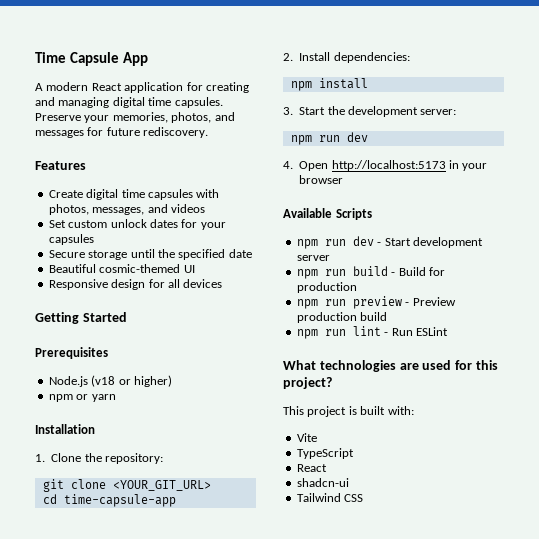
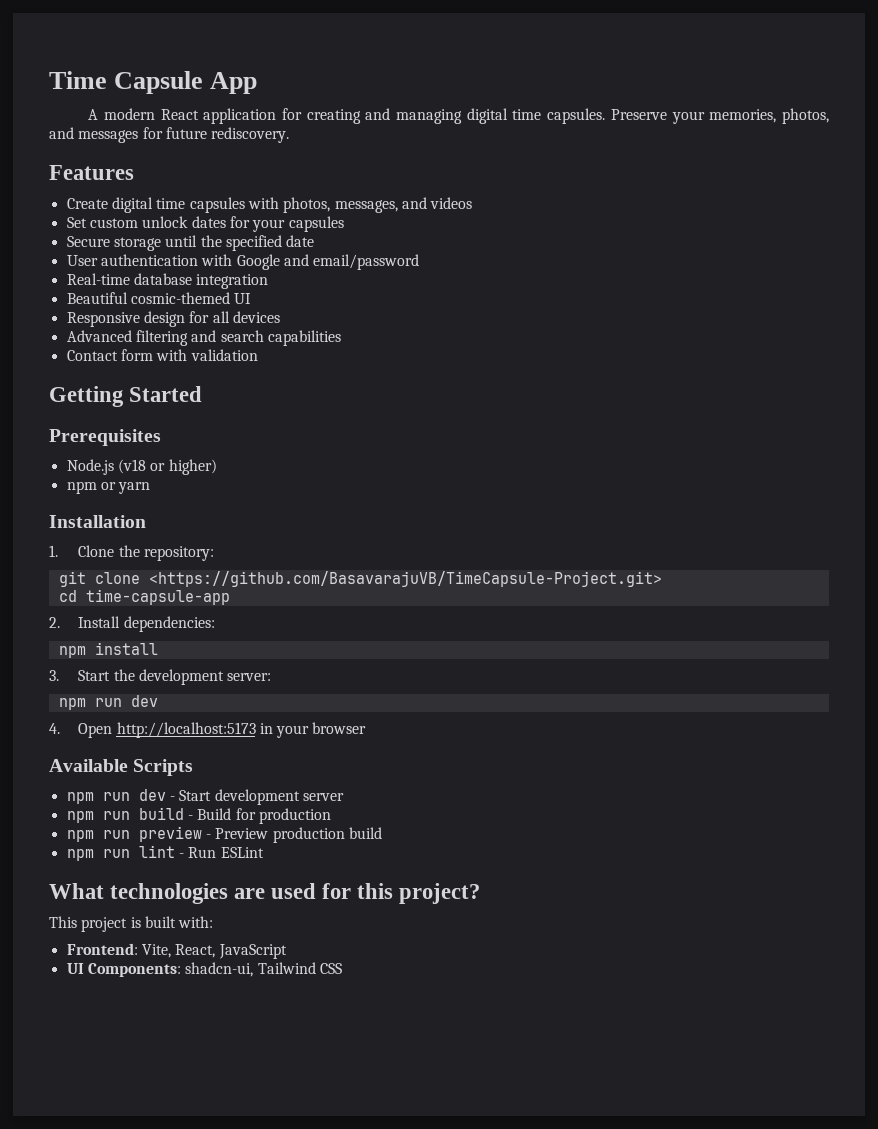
+ User authentication with Google and email/password
+ Real-time database integration
+ Advanced filtering and search capabilities
+ Contact form with validation
- git clone <YOUR_GIT_URL>
+ git clone <https://github.com/BasavarajuVB/TimeCapsule-Project.git>
- Vite
- TypeScript
- React
- shadcn-ui
- Tailwind CSS
+ Frontend: Vite, React, JavaScript
+ UI Components: shadcn-ui, Tailwind CSS

